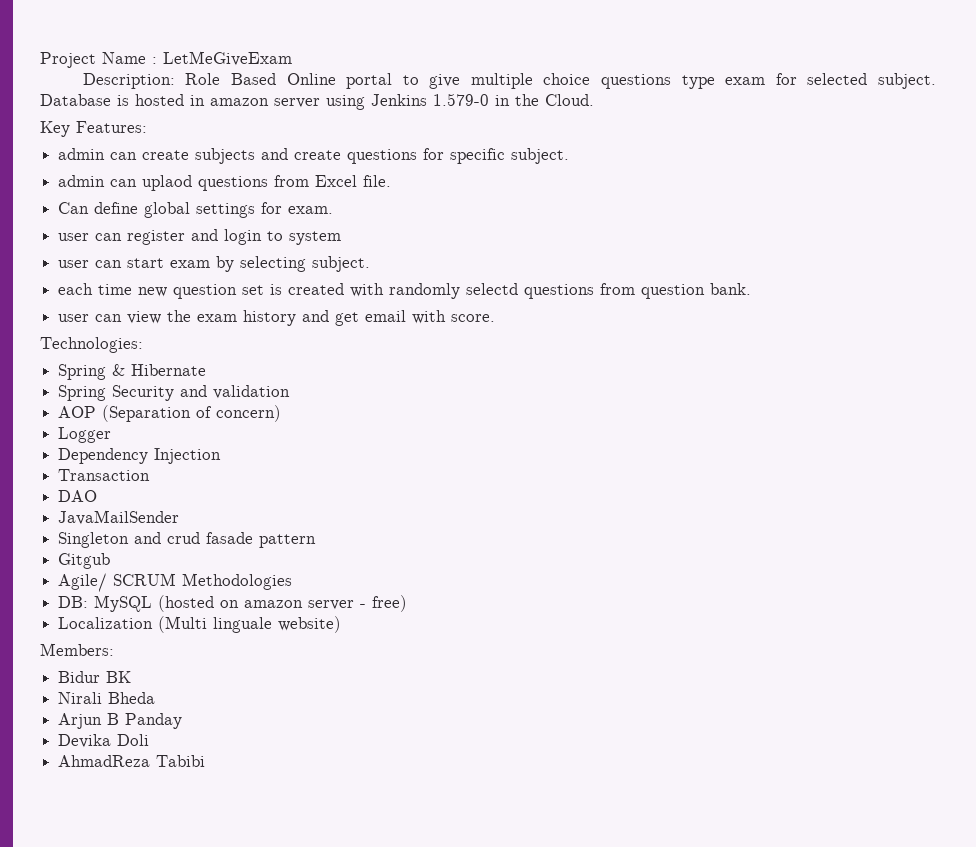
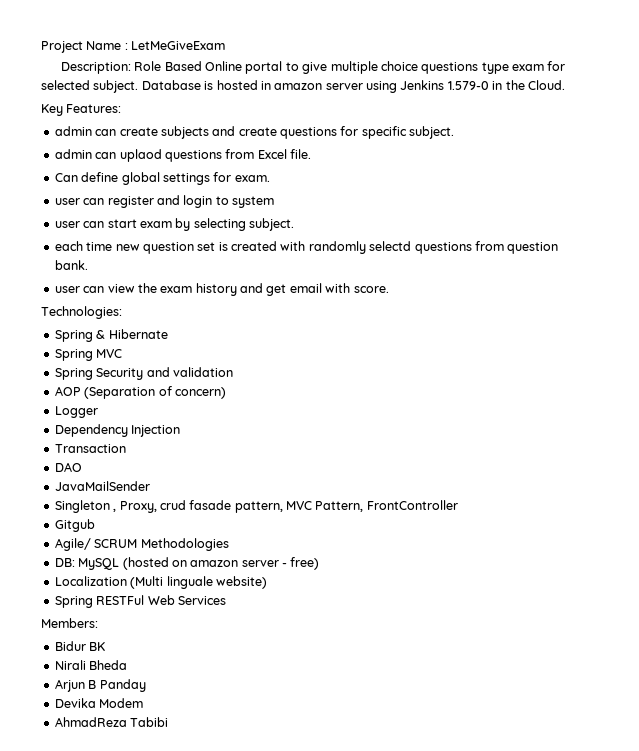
+ Spring MVC
- Singleton and crud fasade pattern
+ Singleton , Proxy, crud fasade pattern, MVC Pattern, FrontController
+ Spring RESTFul Web Services
- Devika Doli
+ Devika Modem

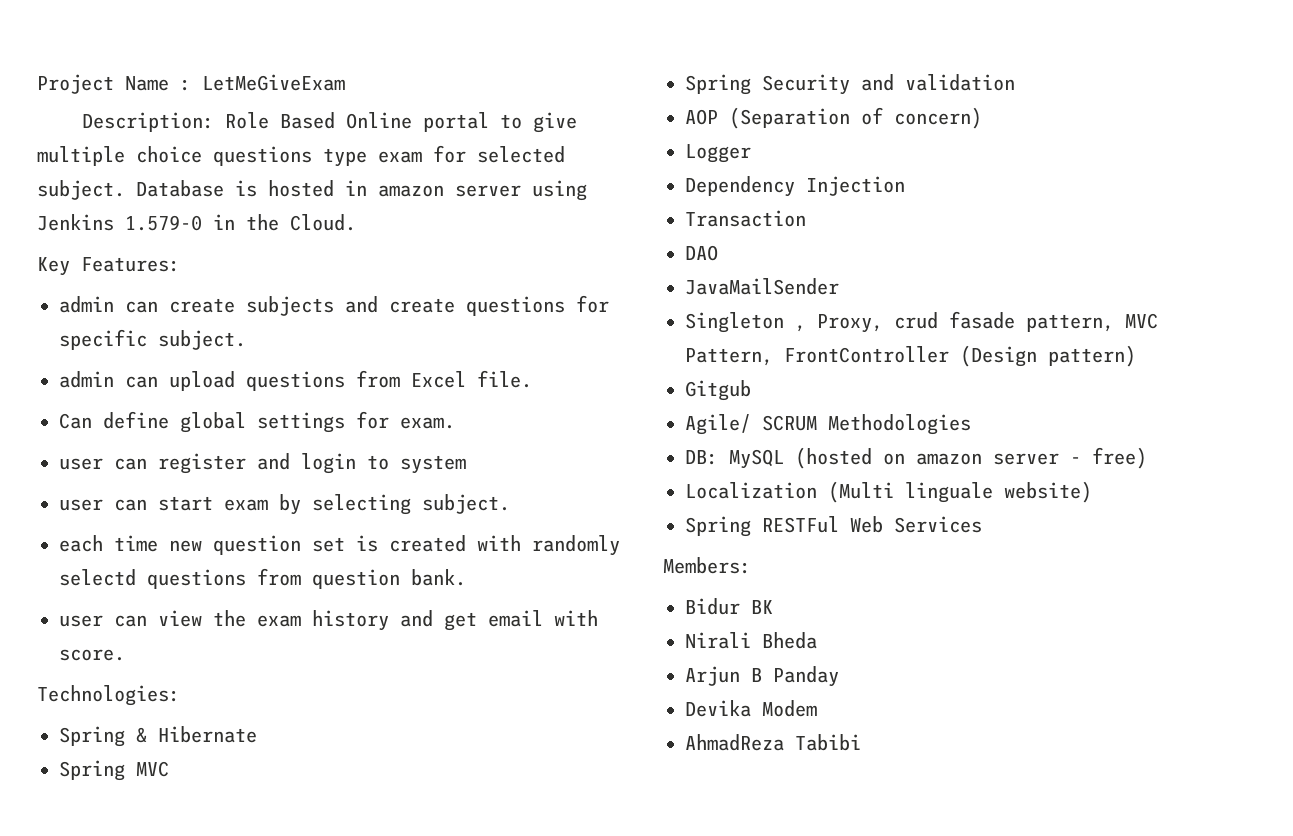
- admin can uplaod questions from Excel file.
+ admin can upload questions from Excel file.
- Singleton , Proxy, crud fasade pattern, MVC Pattern, FrontController
+ Singleton , Proxy, crud fasade pattern, MVC Pattern, FrontController (Design pattern)

